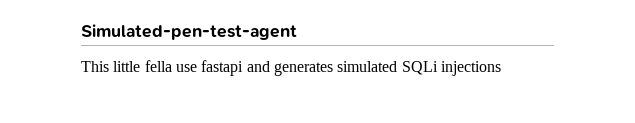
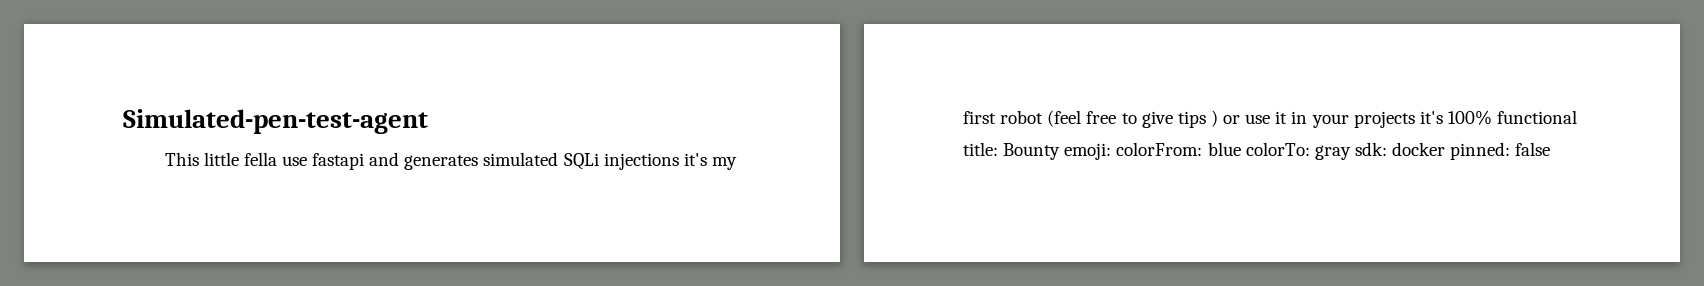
- This little fella use fastapi and generates simulated SQLi injections
+ This little fella use fastapi and generates simulated SQLi injections it's my first robot (feel free to give tips ) or use it in your projects it's 100% functional title: Bounty emoji: colorFrom: blue colorTo: gray sdk: docker pinned: false

